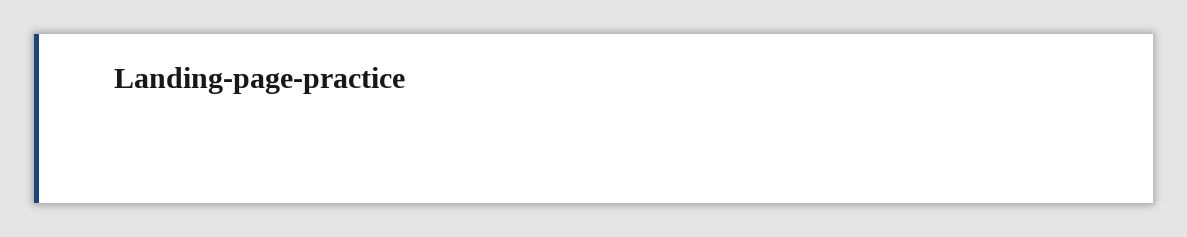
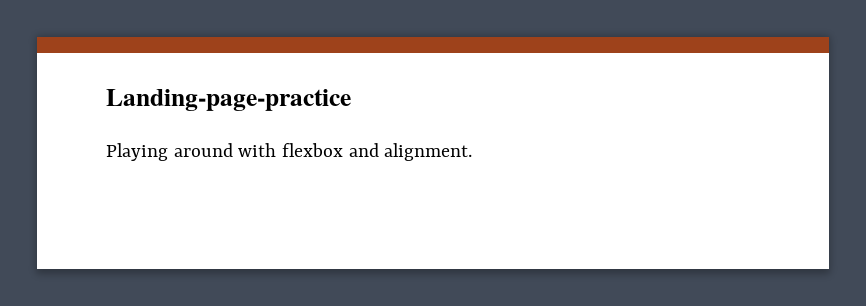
+ Playing around with flexbox and alignment.

